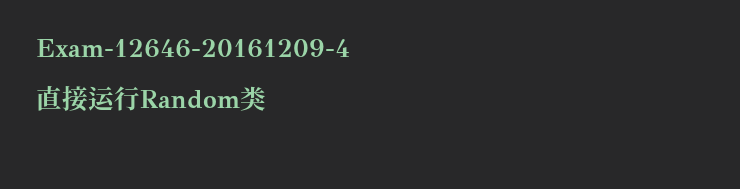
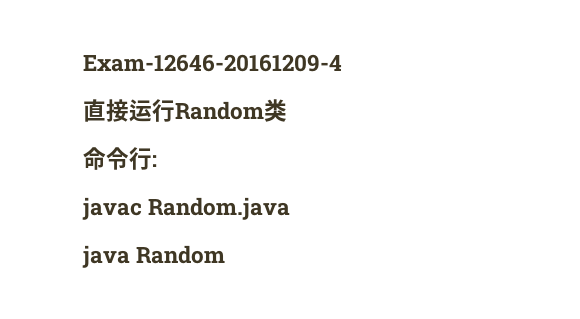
+ 命令行:
+ javac Random.java
+ java Random

